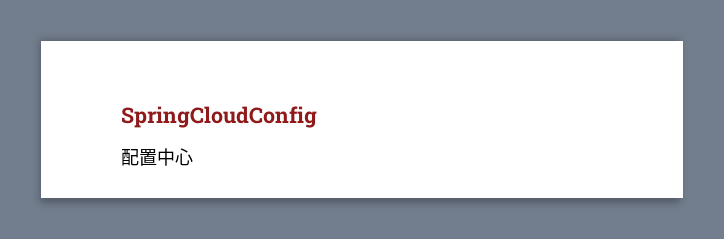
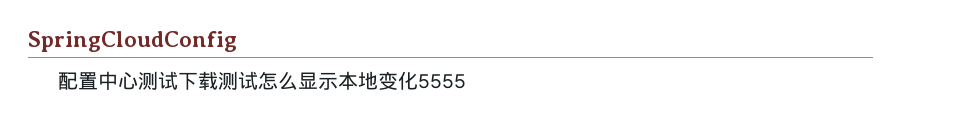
- 配置中心
+ 配置中心测试下载测试怎么显示本地变化5555

